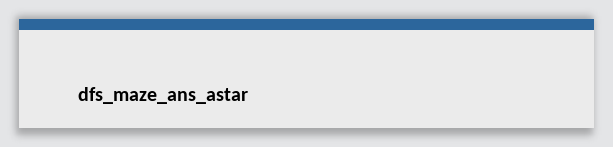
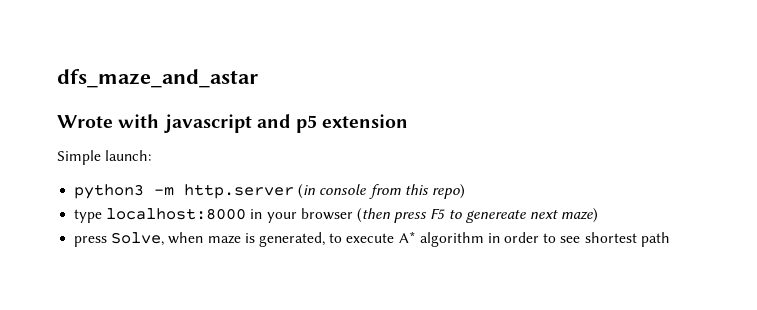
- dfs_maze_ans_astar
+ dfs_maze_and_astar
+ Wrote with javascript and p5 extension
+ Simple launch:
+ python3 -m http.server (in console from this repo)
+ type localhost:8000 in your browser (then press F5 to genereate next maze)
+ press Solve, when maze is generated, to execute A* algorithm in order to see shortest path

